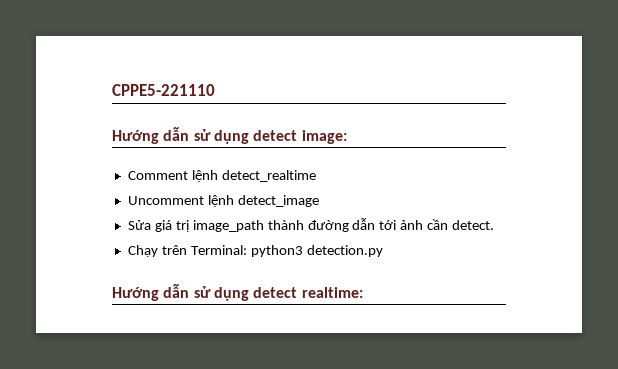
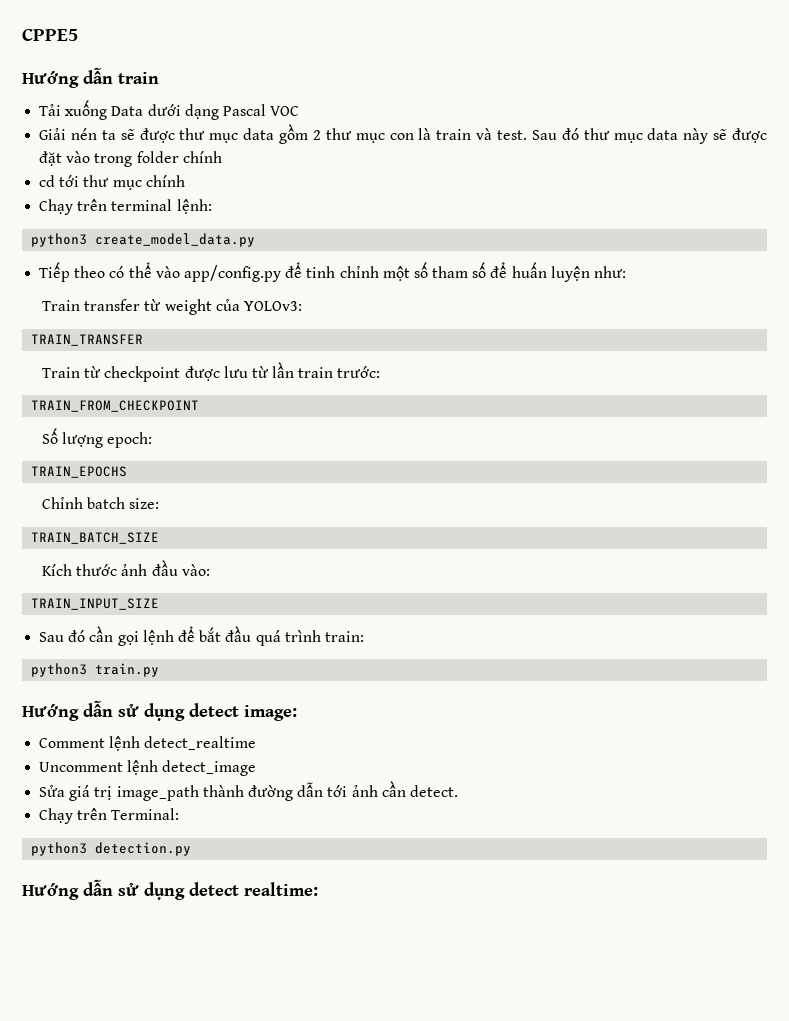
- CPPE5-221110
+ CPPE5
+ Hướng dẫn train
+ Tải xuống Data dưới dạng Pascal VOC
+ Giải nén ta sẽ được thư mục data gồm 2 thư mục con là train và test. Sau đó thư mục data này sẽ được đặt vào trong folder chính
+ cd tới thư mục chính
+ Chạy trên terminal lệnh:
+ python3 create_model_data.py
+ Tiếp theo có thể vào app/config.py để tinh chỉnh một số tham số để huấn luyện như:
+ Train transfer từ weight của YOLOv3:
+ TRAIN_TRANSFER
+ Train từ checkpoint được lưu từ lần train trước:
+ TRAIN_FROM_CHECKPOINT
+ Số lượng epoch:
+ TRAIN_EPOCHS
+ Chỉnh batch size:
+ TRAIN_BATCH_SIZE
+ Kích thước ảnh đầu vào:
+ TRAIN_INPUT_SIZE
+ Sau đó cần gọi lệnh để bắt đầu quá trình train:
+ python3 train.py
- Chạy trên Terminal: python3 detection.py
+ Chạy trên Terminal:
+ python3 detection.py

